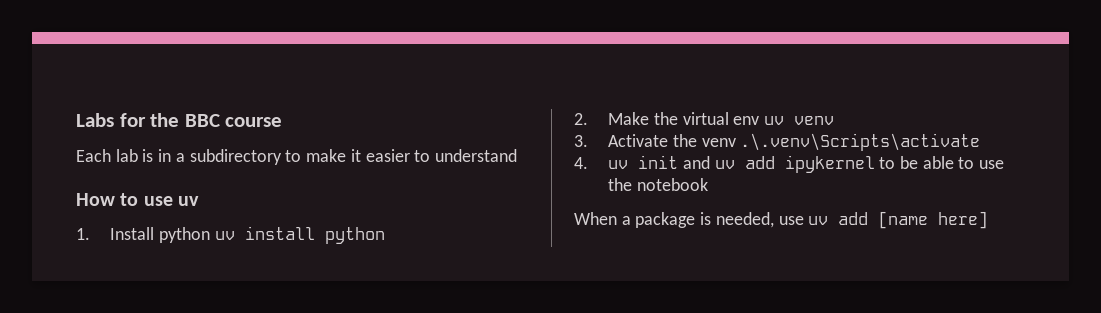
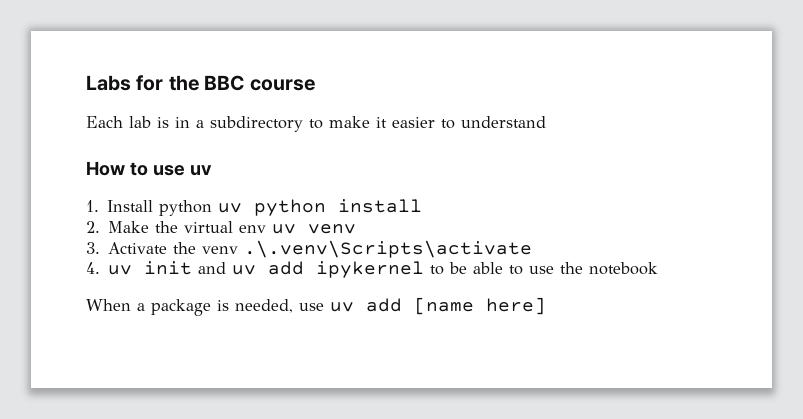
- 1. Install python uv install python
+ 1. Install python uv python install

